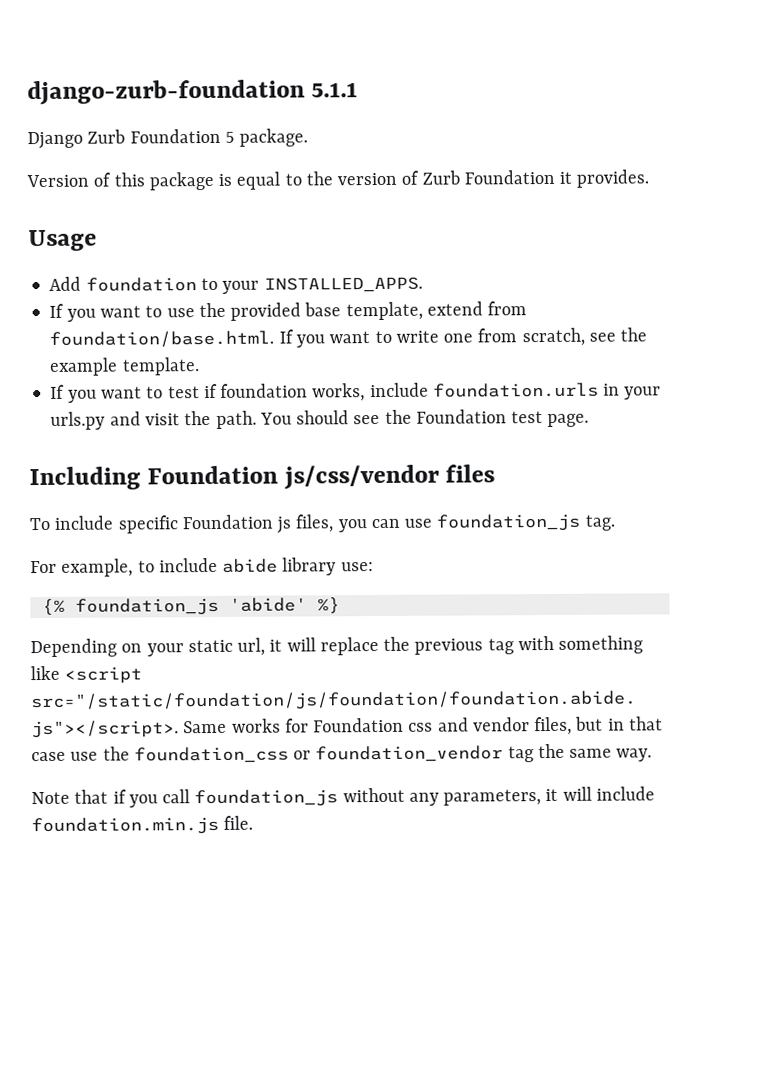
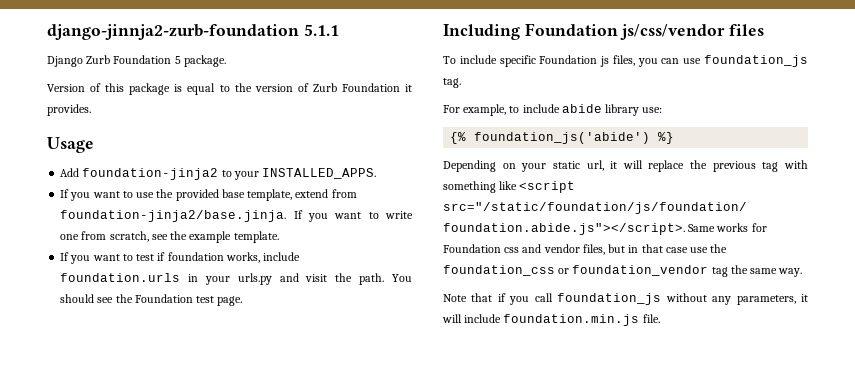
- django-zurb-foundation 5.1.1
+ django-jinnja2-zurb-foundation 5.1.1
- Add foundation to your INSTALLED_APPS.
+ Add foundation-jinja2 to your INSTALLED_APPS.
- If you want to use the provided base template, extend from foundation/base.html. If you want to write one from scratch, see the example template.
+ If you want to use the provided base template, extend from foundation-jinja2/base.jinja. If you want to write one from scratch, see the example template.
- {% foundation_js 'abide' %}
+ {% foundation_js('abide') %}

